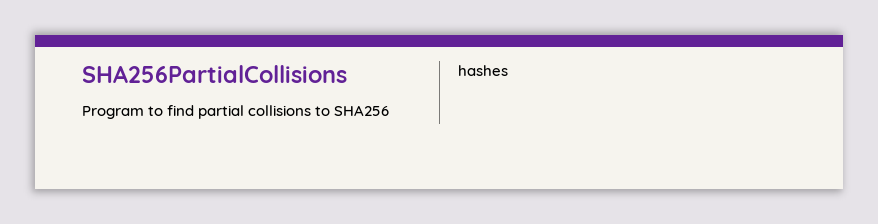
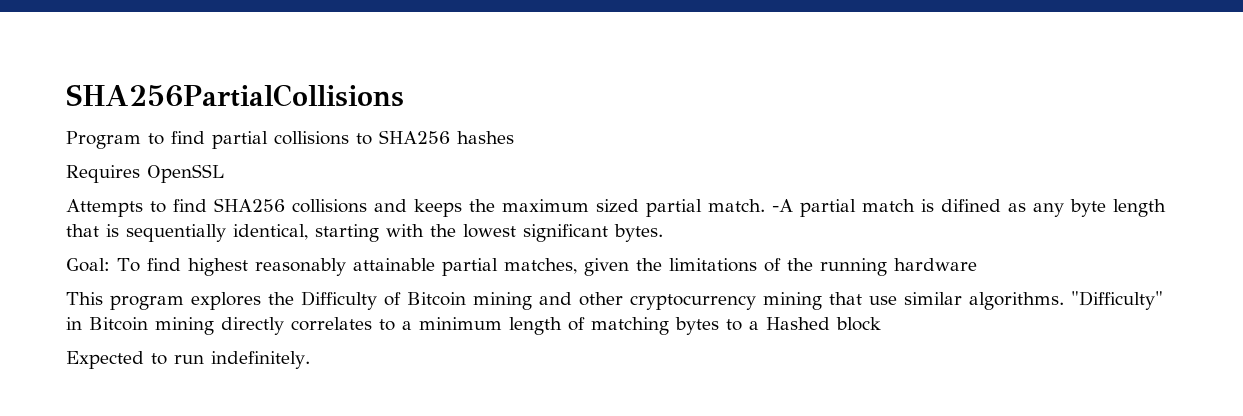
+ Requires OpenSSL
+ Attempts to find SHA256 collisions and keeps the maximum sized partial match. -A partial match is difined as any byte length that is sequentially identical, starting with the lowest significant bytes.
+ Goal: To find highest reasonably attainable partial matches, given the limitations of the running hardware
+ This program explores the Difficulty of Bitcoin mining and other cryptocurrency mining that use similar algorithms. "Difficulty" in Bitcoin mining directly correlates to a minimum length of matching bytes to a Hashed block
+ Expected to run indefinitely.

